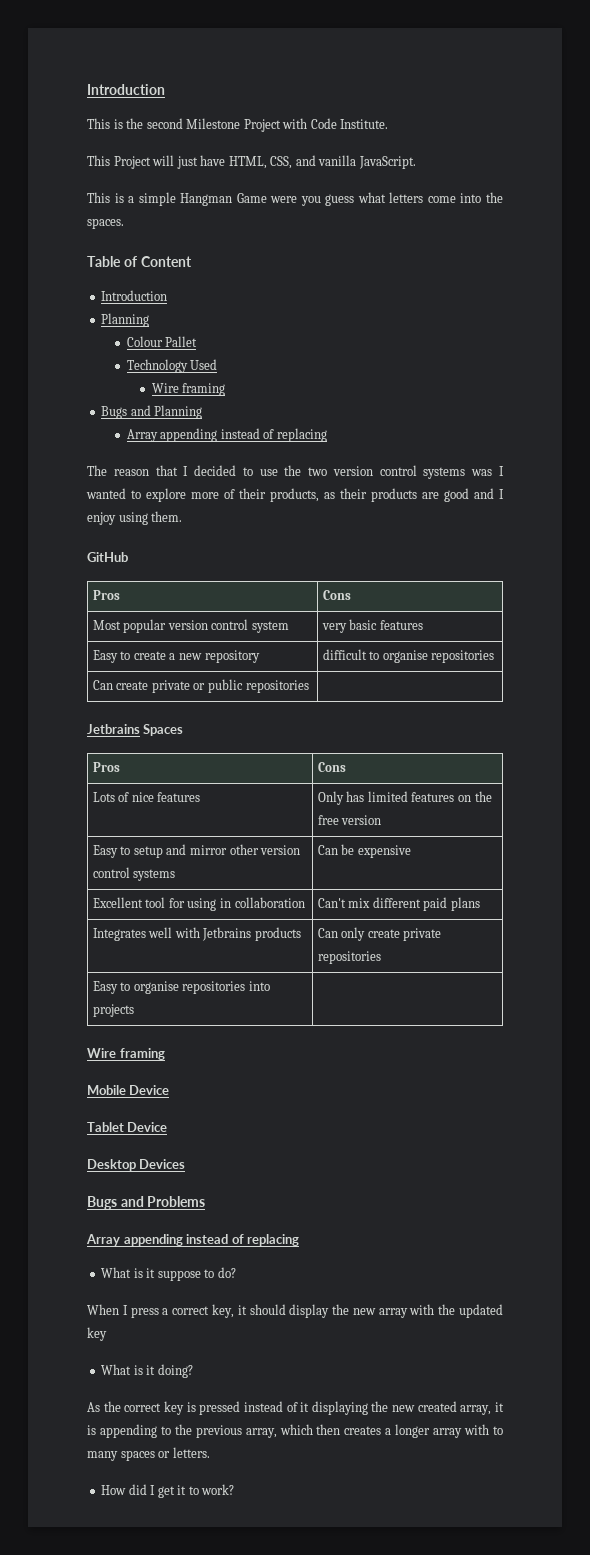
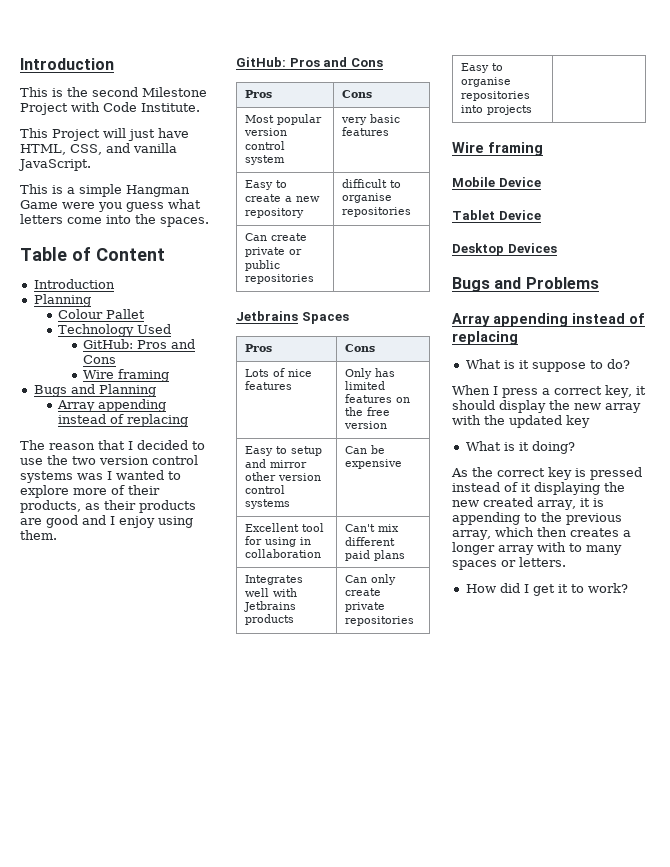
  Technology Used
+ GitHub: Pros and Cons
  The reason that I decided to use the two version control systems was I wanted to explore more of their products, as their products are good and I enjoy using them.
- GitHub
+ GitHub: Pros and Cons

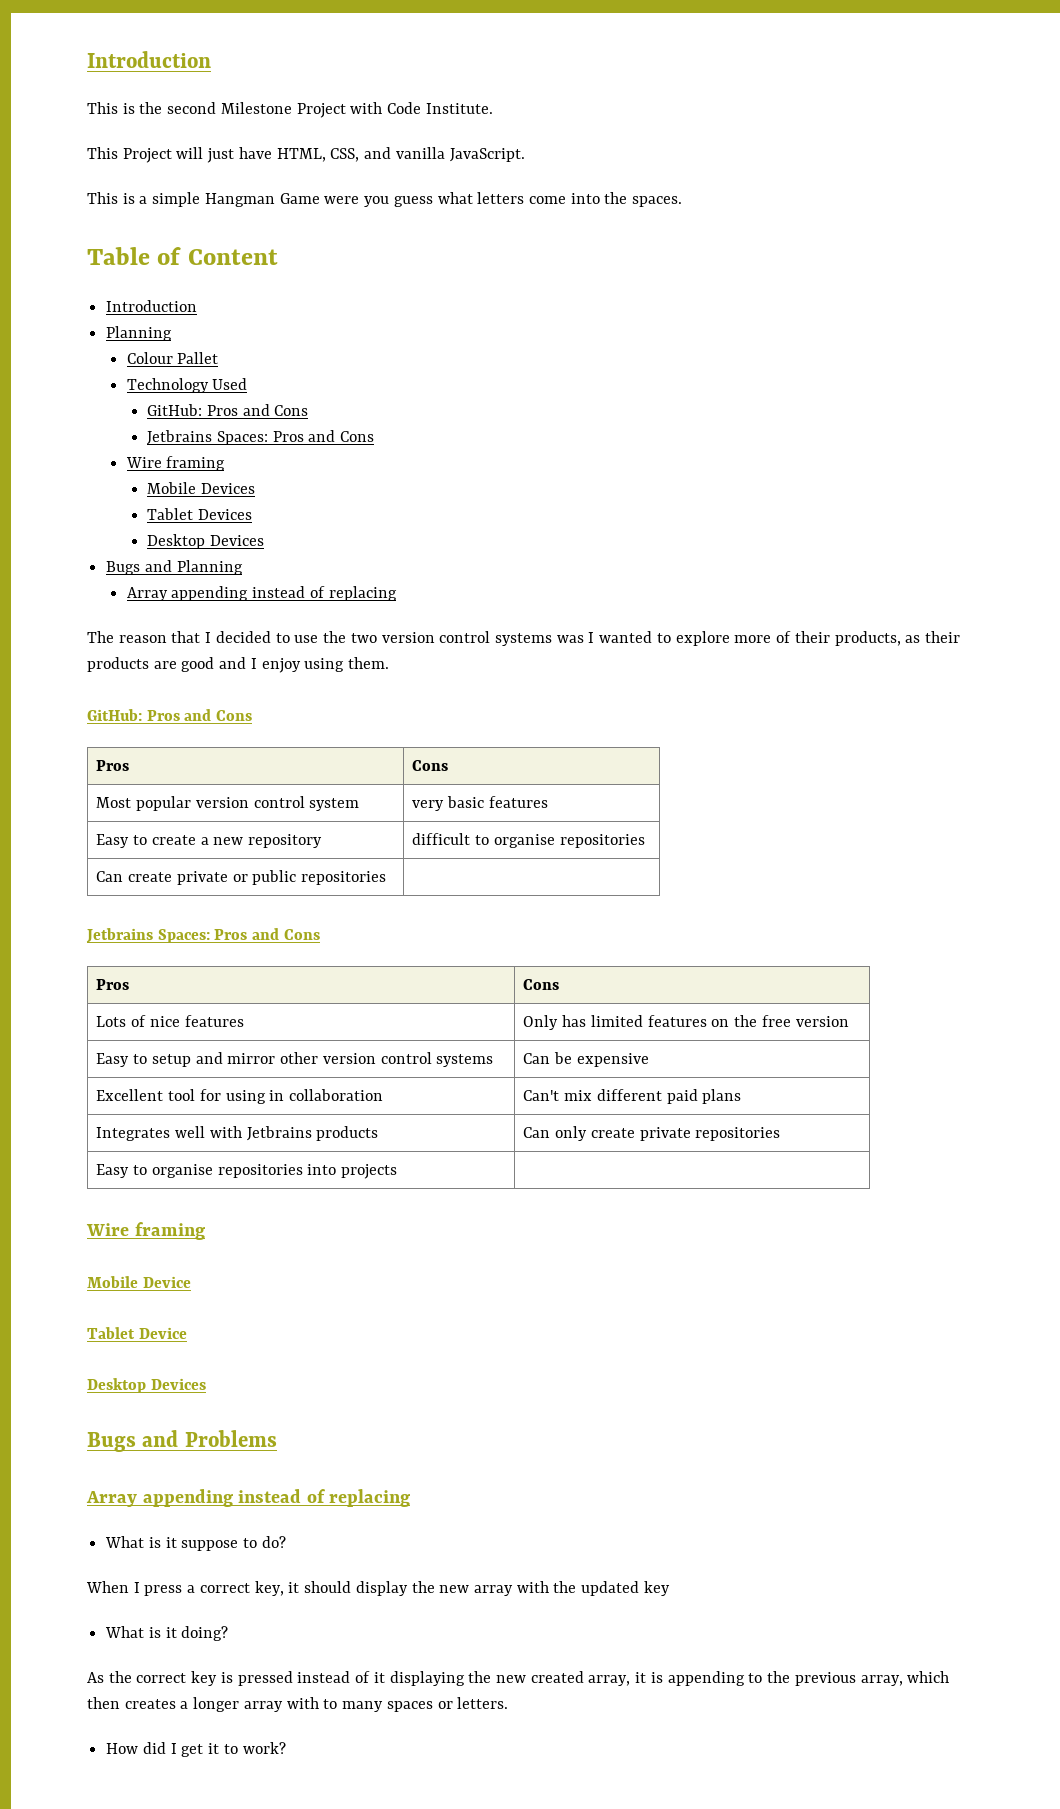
  Technology Used
  GitHub: Pros and Cons
+ Jetbrains Spaces: Pros and Cons
  Wire framing
+ Mobile Devices
+ Tablet Devices
+ Desktop Devices
  Can create private or public repositories |
- Jetbrains Spaces
+ Jetbrains Spaces: Pros and Cons

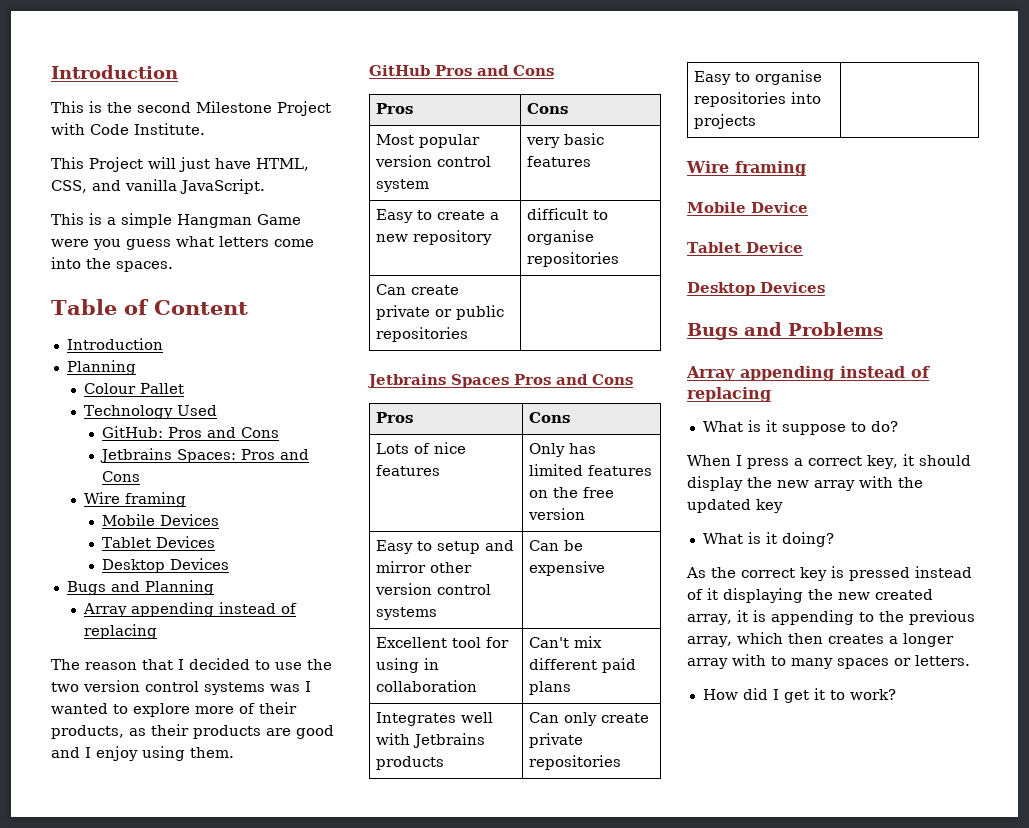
  The reason that I decided to use the two version control systems was I wanted to explore more of their products, as their products are good and I enjoy using them.
- GitHub: Pros and Cons
+ GitHub Pros and Cons
  Can create private or public repositories |
- Jetbrains Spaces: Pros and Cons
+ Jetbrains Spaces Pros and Cons

